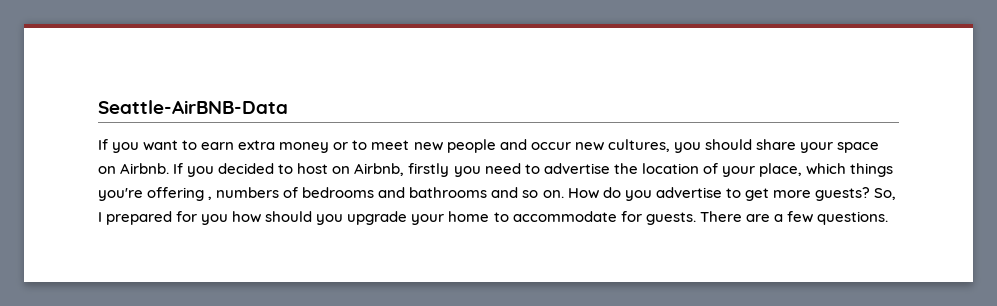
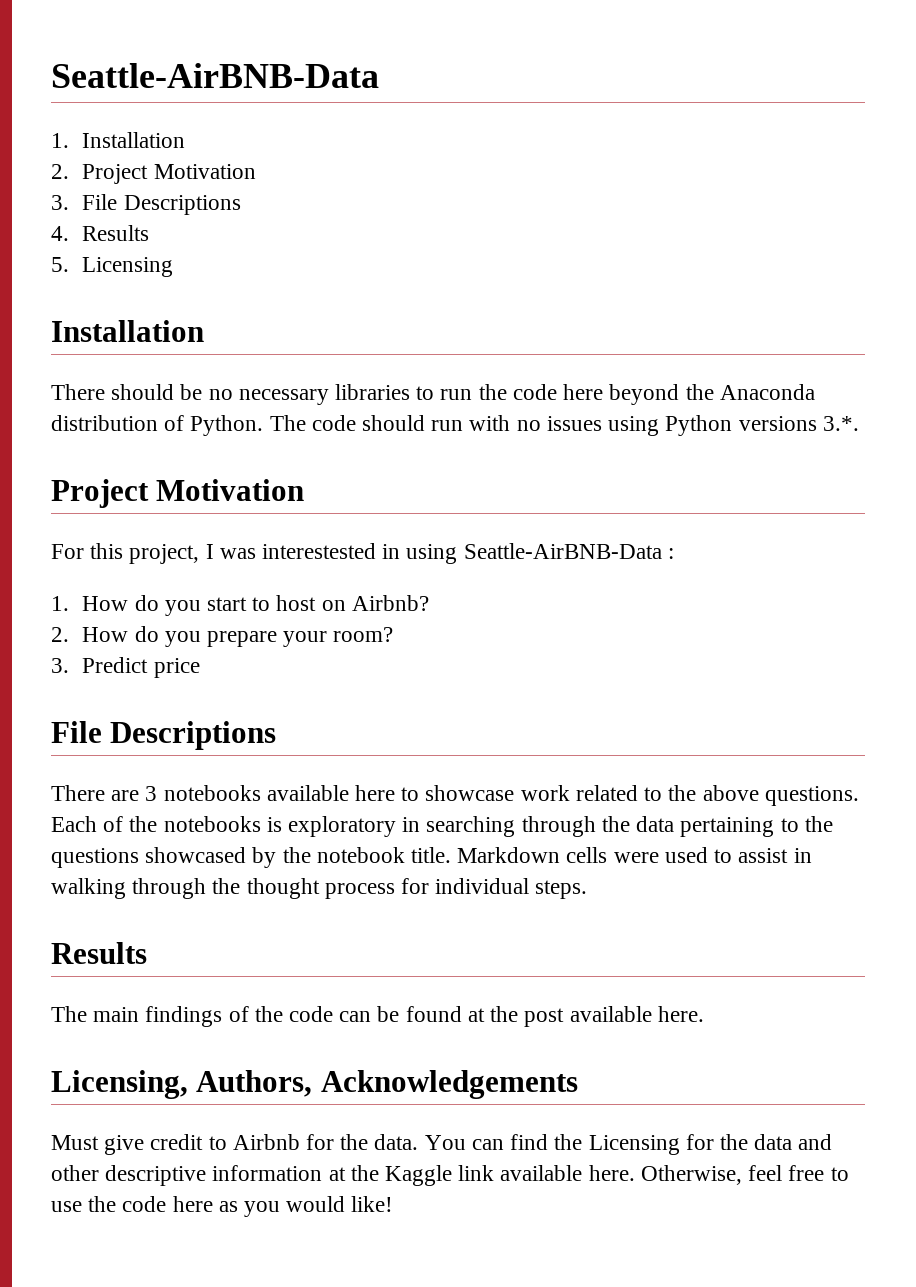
- If you want to earn extra money or to meet new people and occur new cultures, you should share your space on Airbnb. If you decided to host on Airbnb, firstly you need to advertise the location of your place, which things you're offering , numbers of bedrooms and bathrooms and so on. How do you advertise to get more guests? So, I prepared for you how should you upgrade your home to accommodate for guests. There are a few questions.
+ 1. Installation
+ 2. Project Motivation
+ 3. File Descriptions
+ 4. Results
+ 5. Licensing
+ Installation
+ There should be no necessary libraries to run the code here beyond the Anaconda distribution of Python. The code should run with no issues using Python versions 3.*.
+ Project Motivation
+ For this project, I was interestested in using Seattle-AirBNB-Data :
+ 1. How do you start to host on Airbnb?
+ 2. How do you prepare your room?
+ 3. Predict price
+ File Descriptions
+ There are 3 notebooks available here to showcase work related to the above questions. Each of the notebooks is exploratory in searching through the data pertaining to the questions showcased by the notebook title. Markdown cells were used to assist in walking through the thought process for individual steps.
+ Results
+ The main findings of the code can be found at the post available here.
+ Licensing, Authors, Acknowledgements
+ Must give credit to Airbnb for the data. You can find the Licensing for the data and other descriptive information at the Kaggle link available here. Otherwise, feel free to use the code here as you would like!

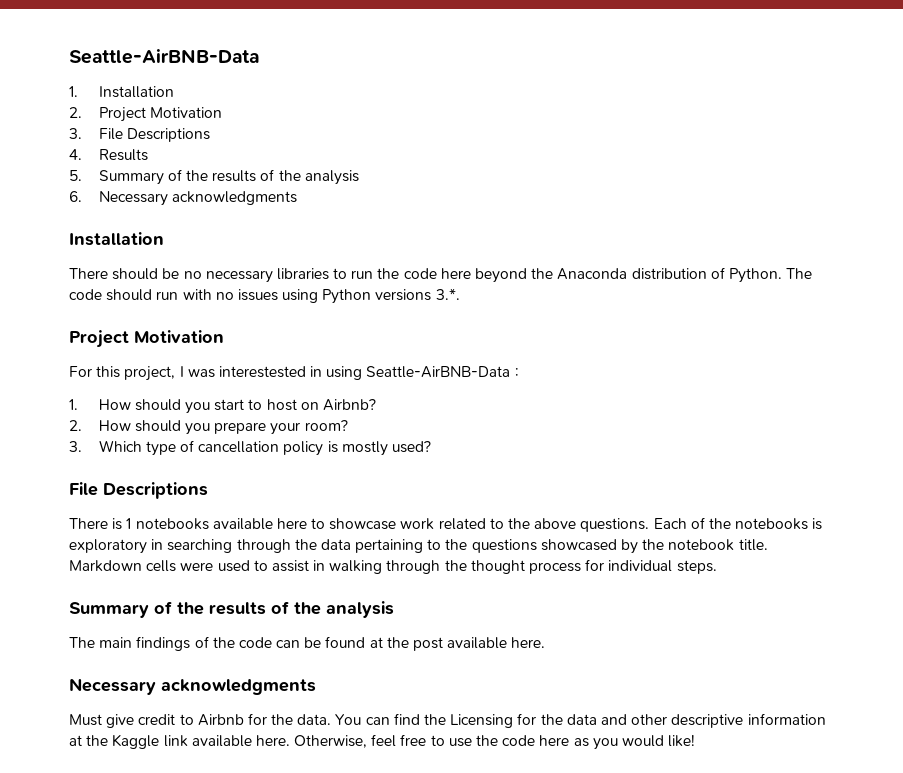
- 5. Licensing
+ 5. Summary of the results of the analysis
+ 6. Necessary acknowledgments
- 1. How do you start to host on Airbnb?
+ 1. How should you start to host on Airbnb?
- 2. How do you prepare your room?
+ 2. How should you prepare your room?
- 3. Predict price
+ 3. Which type of cancellation policy is mostly used?
- There are 3 notebooks available here to showcase work related to the above questions.
+ There is 1 notebooks available here to showcase work related to the above questions.
  Markdown cells were used to assist in walking through the thought process for individual steps.
- Results
+ Summary of the results of the analysis
  The main findings of the code can be found at the post available here.
- Licensing, Authors, Acknowledgements
+ Necessary acknowledgments

